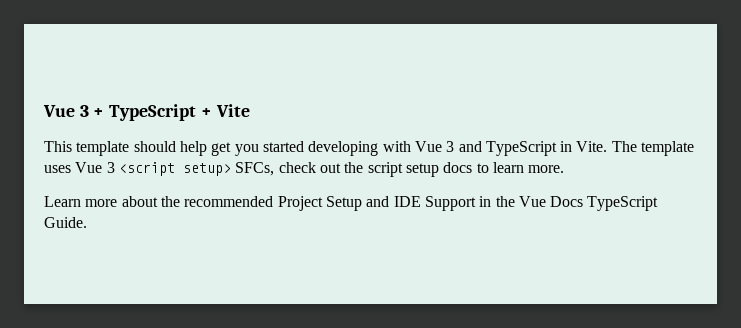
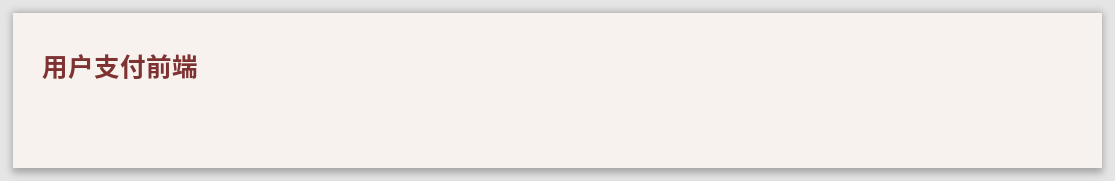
- Vue 3 + TypeScript + Vite
- This template should help get you started developing with Vue 3 and TypeScript in Vite. The template uses Vue 3 <script setup> SFCs, check out the script setup docs to learn more.
- Learn more about the recommended Project Setup and IDE Support in the Vue Docs TypeScript Guide.
+ 用户支付前端

